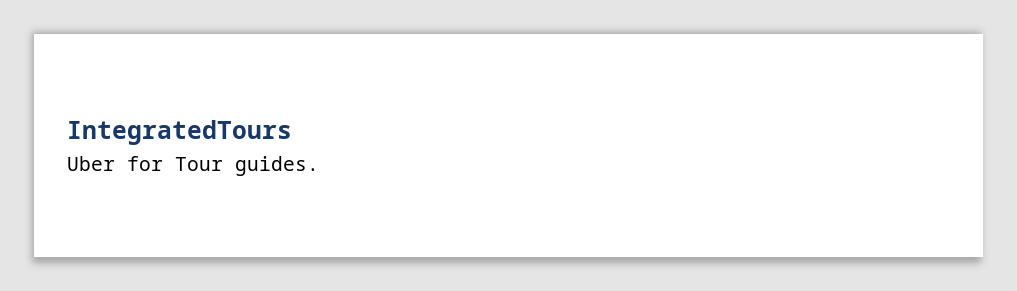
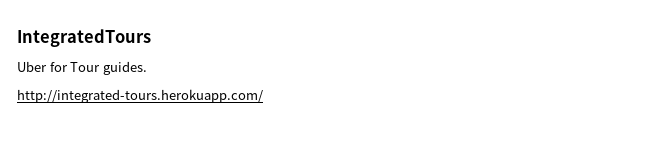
+ http://integrated-tours.herokuapp.com/

